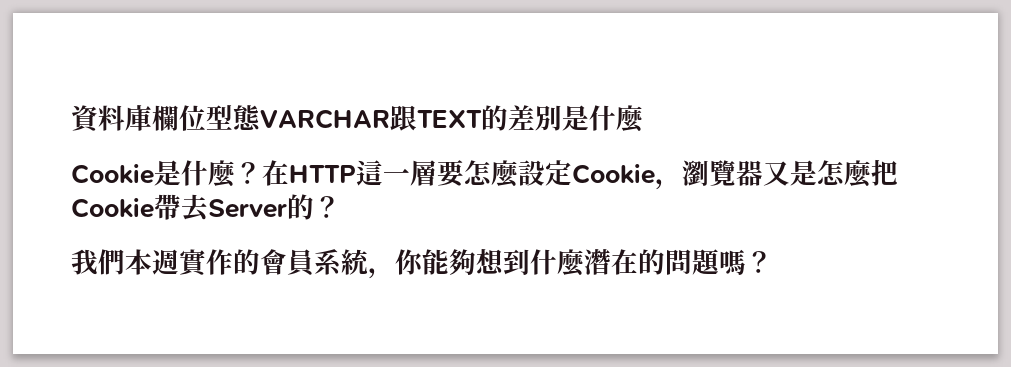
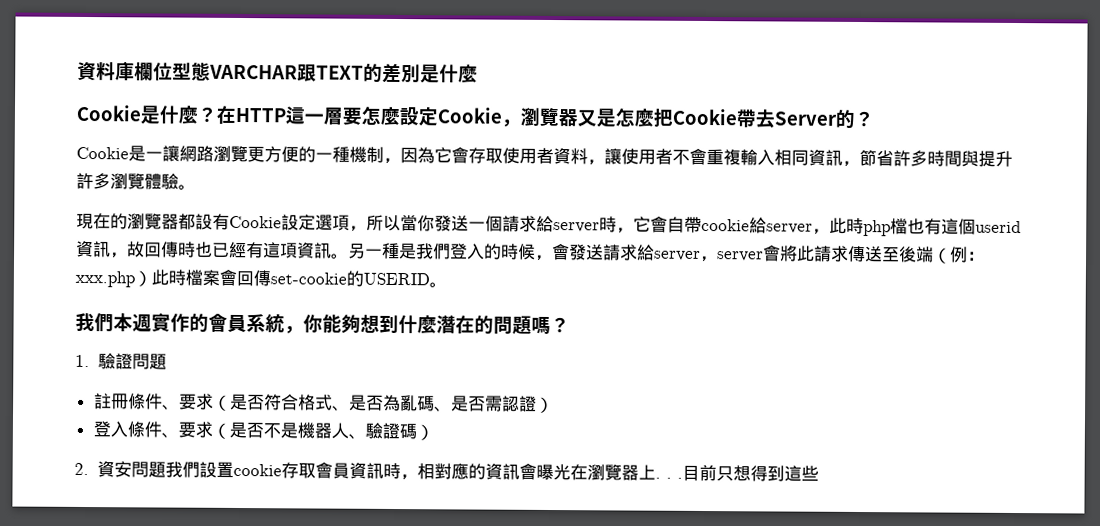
+ Cookie是一讓網路瀏覽更方便的一種機制，因為它會存取使用者資料，讓使用者不會重複輸入相同資訊，節省許多時間與提升許多瀏覽體驗。
+ 現在的瀏覽器都設有Cookie設定選項，所以當你發送一個請求給server時，它會自帶cookie給server，此時php檔也有這個userid資訊，故回傳時也已經有這項資訊。另一種是我們登入的時候，會發送請求給server，server會將此請求傳送至後端（例：xxx.php）此時檔案會回傳set-cookie的USERID。
+ 1.驗證問題
+ 註冊條件、要求（是否符合格式、是否為亂碼、是否需認證）
+ 登入條件、要求（是否不是機器人、驗證碼）
+ 2.資安問題我們設置cookie存取會員資訊時，相對應的資訊會曝光在瀏覽器上. . .目前只想得到這些

